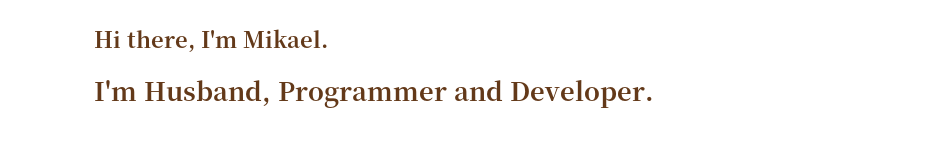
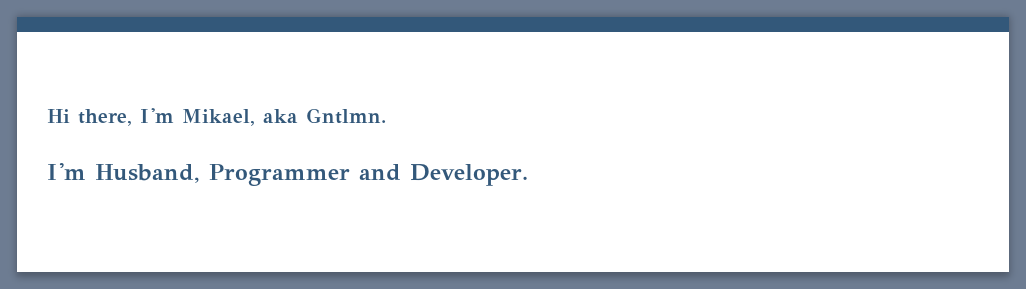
- Hi there, I'm Mikael.
+ Hi there, I'm Mikael, aka Gntlmn.

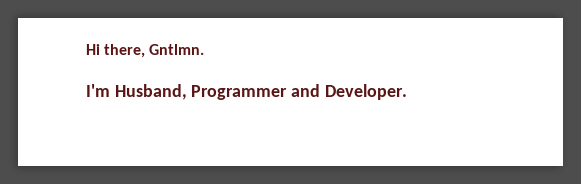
- Hi there, I'm Mikael, aka Gntlmn.
+ Hi there, Gntlmn.

